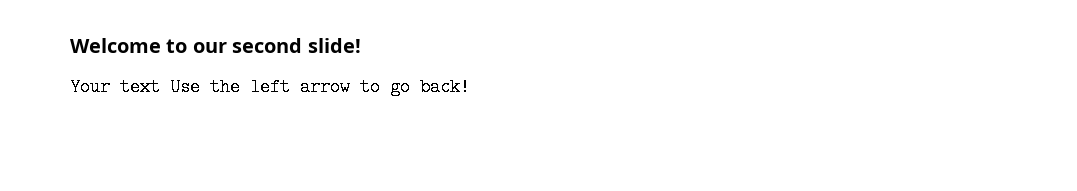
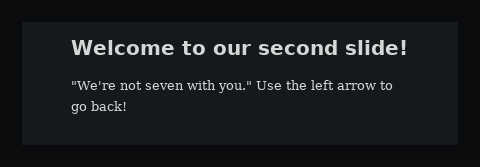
- Your text Use the left arrow to go back!
+ "We're not seven with you." Use the left arrow to go back!

